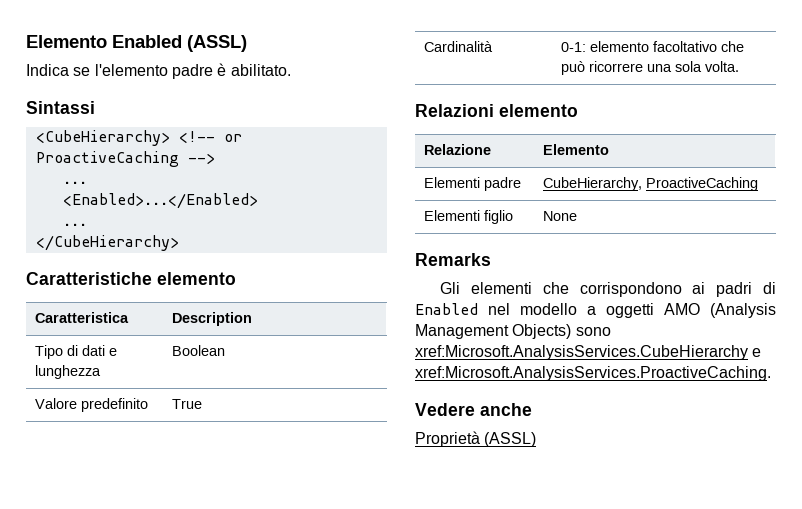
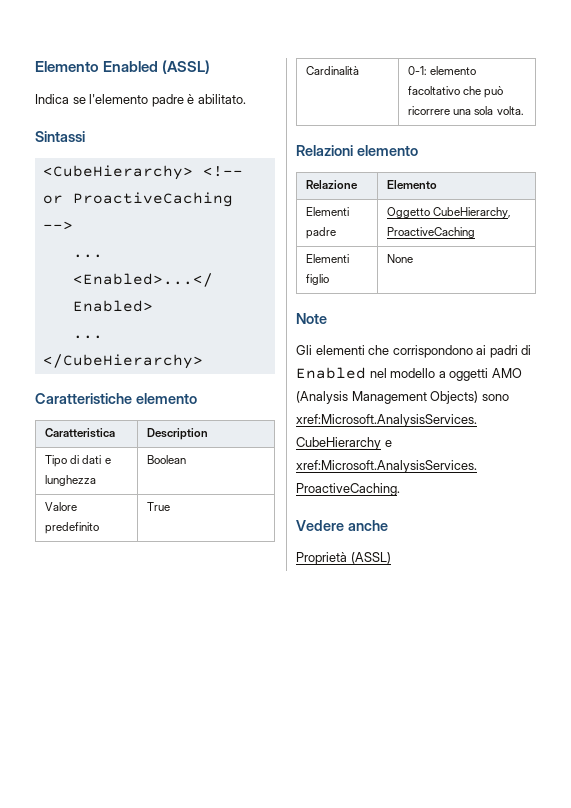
- Elementi padre | CubeHierarchy, ProactiveCaching
+ Elementi padre | Oggetto CubeHierarchy, ProactiveCaching
- Remarks
+ Note

